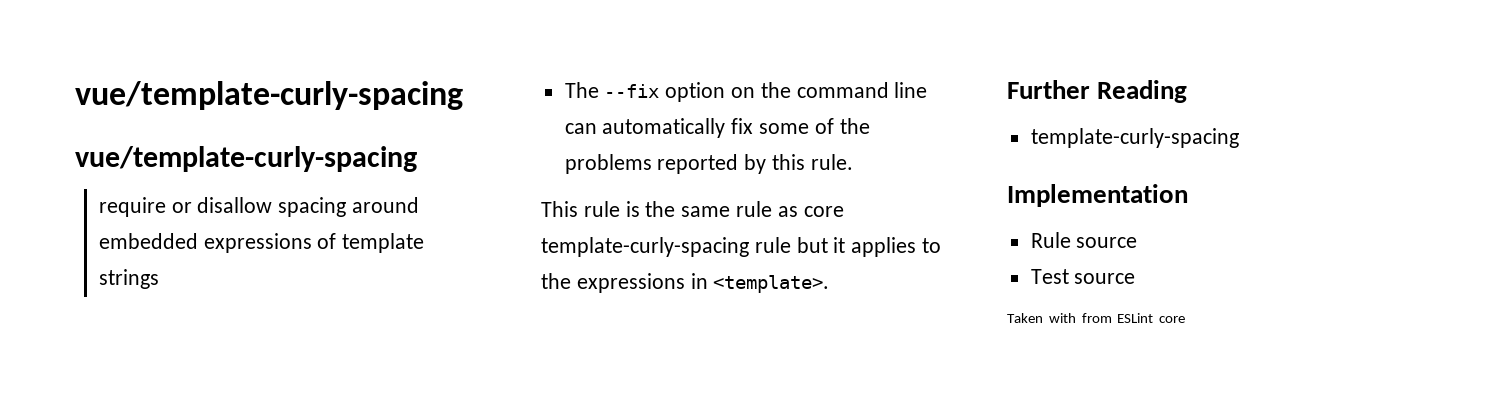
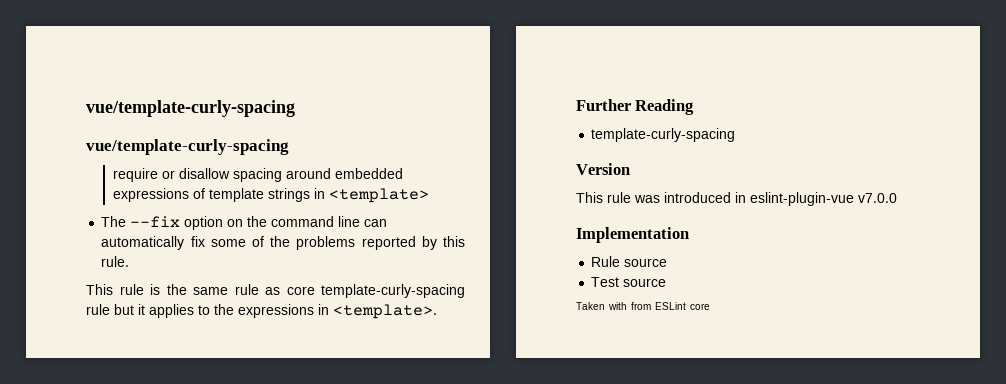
- require or disallow spacing around embedded expressions of template strings
+ require or disallow spacing around embedded expressions of template strings in <template>
+ Version
+ This rule was introduced in eslint-plugin-vue v7.0.0

